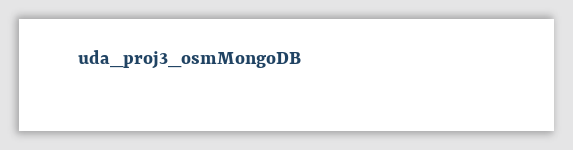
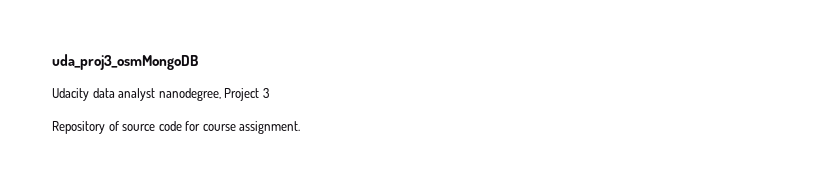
+ Udacity data analyst nanodegree, Project 3
+ Repository of source code for course assignment.

